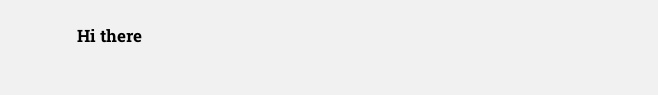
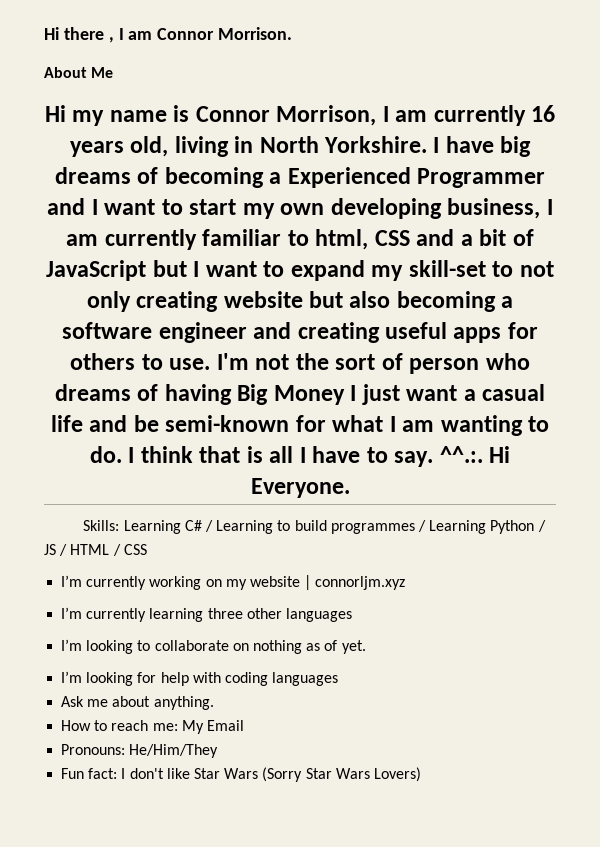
- Hi there
+ Hi there , I am Connor Morrison.
+ About Me
+ Hi my name is Connor Morrison, I am currently 16 years old, living in North Yorkshire. I have big dreams of becoming a Experienced Programmer and I want to start my own developing business, I am currently familiar to html, CSS and a bit of JavaScript but I want to expand my skill-set to not only creating website but also becoming a software engineer and creating useful apps for others to use. I'm not the sort of person who dreams of having Big Money I just want a casual life and be semi-known for what I am wanting to do. I think that is all I have to say. ^^.:. Hi Everyone.
+ Skills: Learning C# / Learning to build programmes / Learning Python / JS / HTML / CSS
+ I’m currently working on my website | connorljm.xyz
+ I’m currently learning three other languages
+ I’m looking to collaborate on nothing as of yet.
+ I’m looking for help with coding languages
+ Ask me about anything.
+ How to reach me: My Email
+ Pronouns: He/Him/They
+ Fun fact: I don't like Star Wars (Sorry Star Wars Lovers)

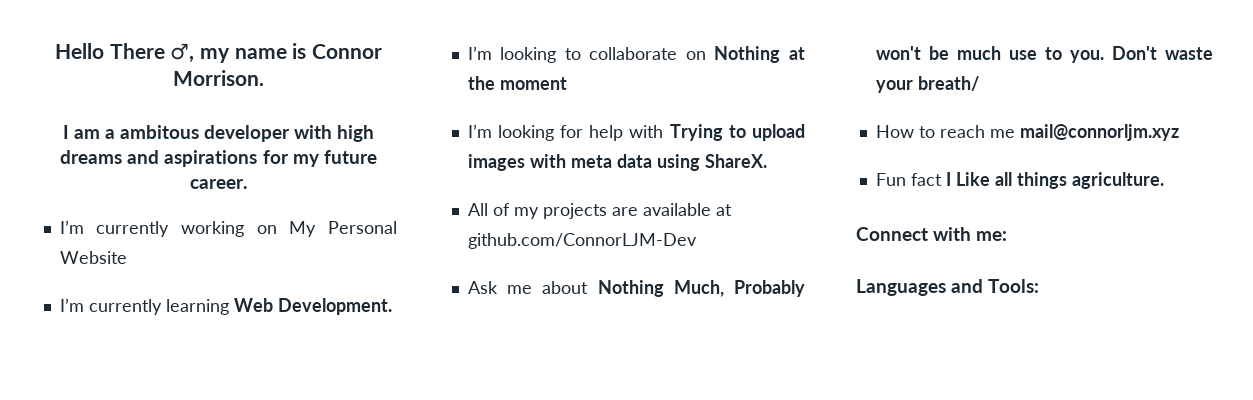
- Hi there , I am Connor Morrison.
- About Me
- Hi my name is Connor Morrison, I am currently 16 years old, living in North Yorkshire. I have big dreams of becoming a Experienced Programmer and I want to start my own developing business, I am currently familiar to html, CSS and a bit of JavaScript but I want to expand my skill-set to not only creating website but also becoming a software engineer and creating useful apps for others to use. I'm not the sort of person who dreams of having Big Money I just want a casual life and be semi-known for what I am wanting to do. I think that is all I have to say. ^^.:. Hi Everyone.
- Skills: Learning C# / Learning to build programmes / Learning Python / JS / HTML / CSS
+ Hello There ♂, my name is Connor Morrison.
+ I am a ambitous developer with high dreams and aspirations for my future career.
- I’m currently working on my website | connorljm.xyz
+ I’m currently working on My Personal Website
- I’m currently learning three other languages
+ I’m currently learning Web Development.
- I’m looking to collaborate on nothing as of yet.
+ I’m looking to collaborate on Nothing at the moment
- I’m looking for help with coding languages
- Ask me about anything.
- How to reach me: My Email
- Pronouns: He/Him/They
- Fun fact: I don't like Star Wars (Sorry Star Wars Lovers)
+ I’m looking for help with Trying to upload images with meta data using ShareX.
+ All of my projects are available at github.com/ConnorLJM-Dev
+ Ask me about Nothing Much, Probably won't be much use to you. Don't waste your breath/
+ How to reach me mail@connorljm.xyz
+ Fun fact I Like all things agriculture.
+ Connect with me:
+ Languages and Tools:

